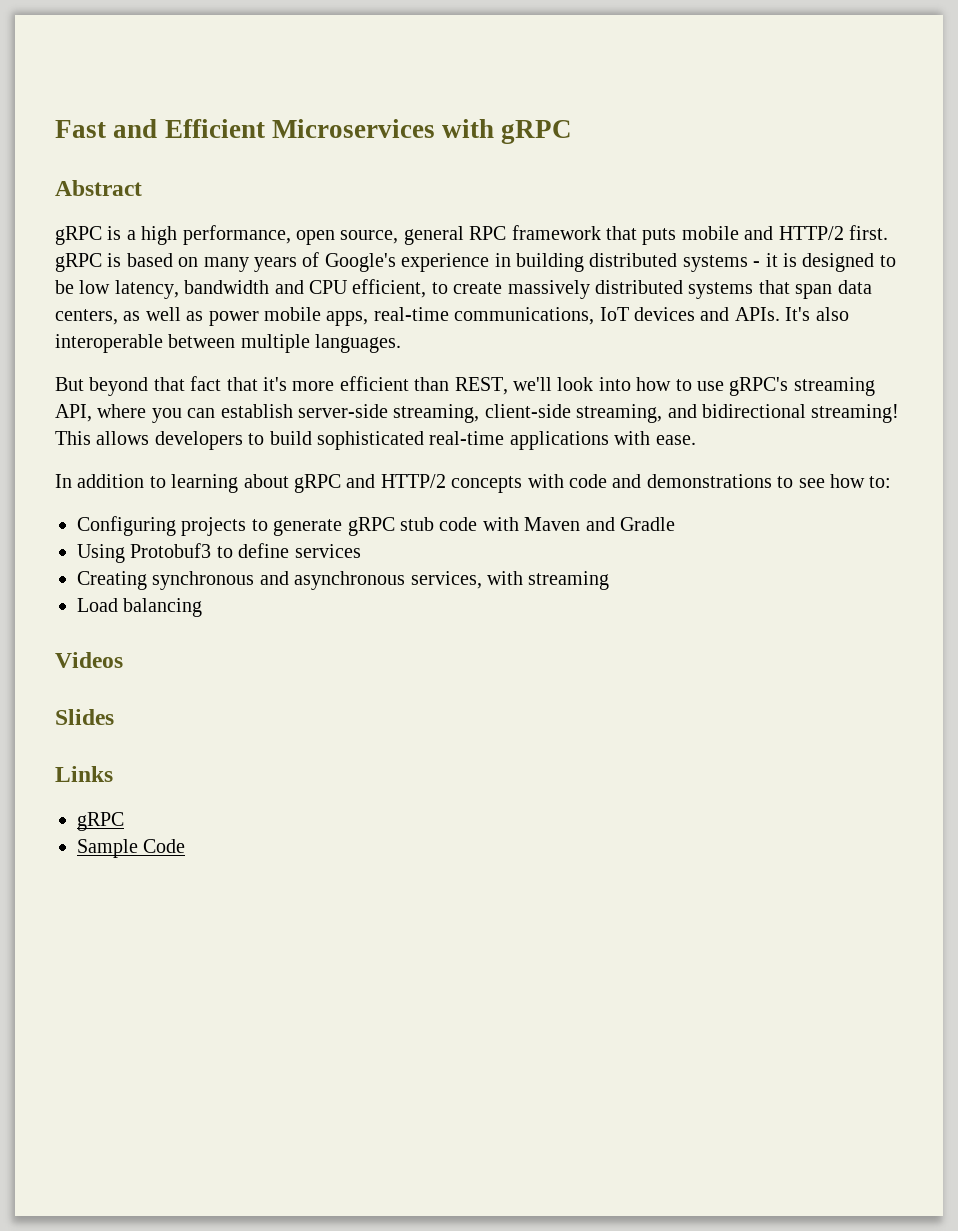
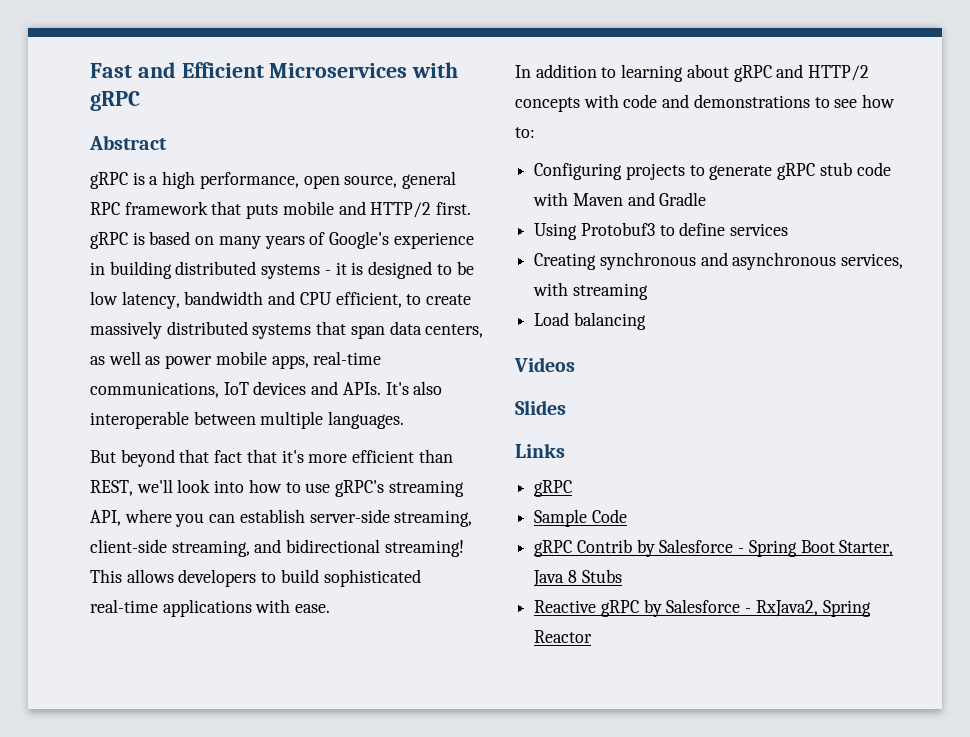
+ gRPC Contrib by Salesforce - Spring Boot Starter, Java 8 Stubs
+ Reactive gRPC by Salesforce - RxJava2, Spring Reactor

